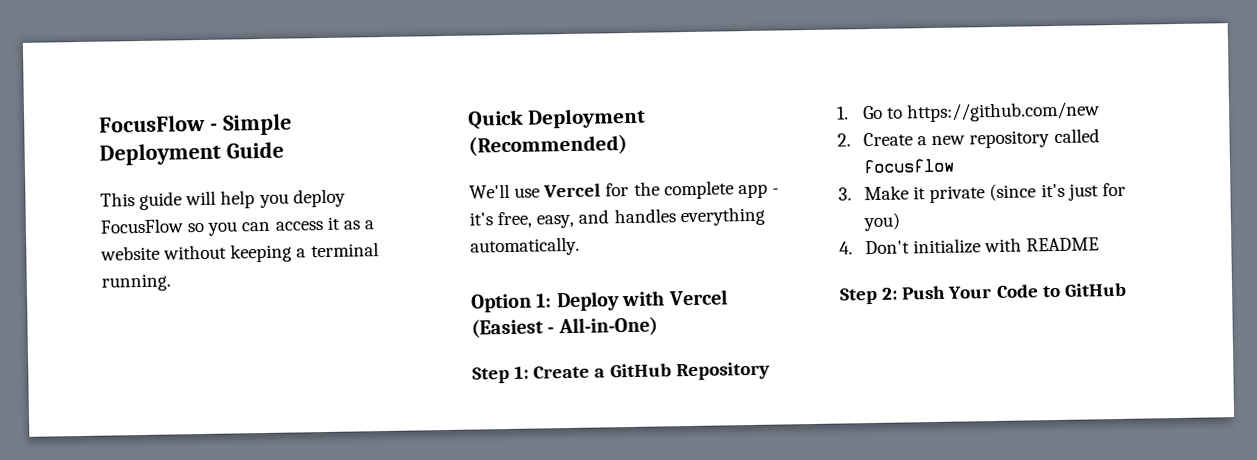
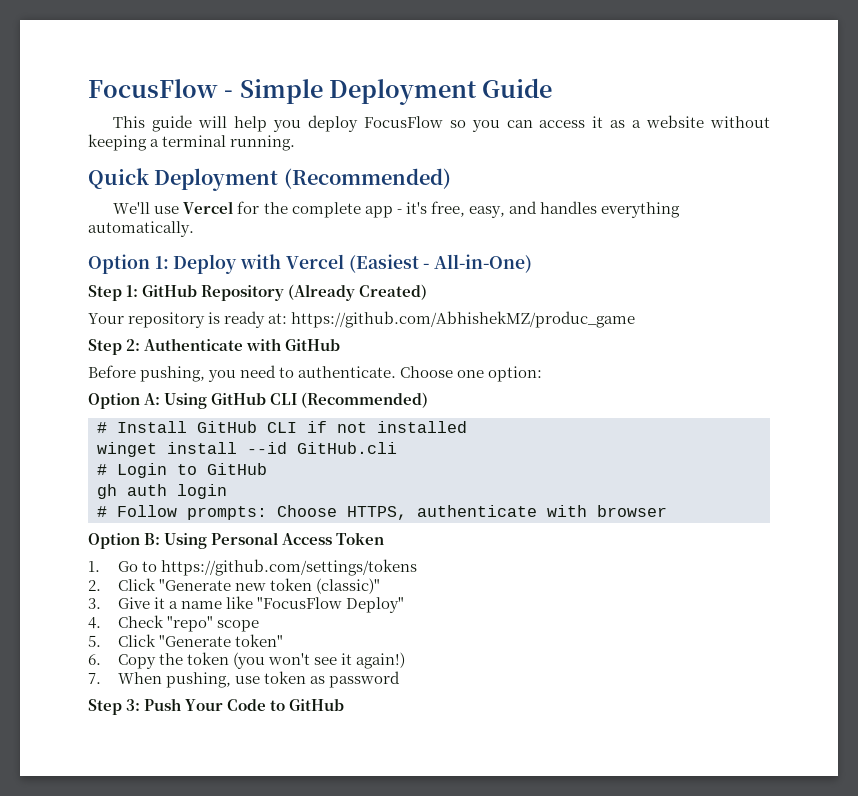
- Step 1: Create a GitHub Repository
+ Step 1: GitHub Repository (Already Created)
+ Your repository is ready at: https://github.com/AbhishekMZ/produc_game
+ Step 2: Authenticate with GitHub
+ Before pushing, you need to authenticate. Choose one option:
+ Option A: Using GitHub CLI (Recommended)
+ # Install GitHub CLI if not installed
+ winget install --id GitHub.cli
+ # Login to GitHub
+ gh auth login
+ # Follow prompts: Choose HTTPS, authenticate with browser
+ Option B: Using Personal Access Token
- 1. Go to https://github.com/new
+ 1. Go to https://github.com/settings/tokens
- 2. Create a new repository called focusflow
- 3. Make it private (since it's just for you)
- 4. Don't initialize with README
- Step 2: Push Your Code to GitHub
+ 2. Click "Generate new token (classic)"
+ 3. Give it a name like "FocusFlow Deploy"
+ 4. Check "repo" scope
+ 5. Click "Generate token"
+ 6. Copy the token (you won't see it again!)
+ 7. When pushing, use token as password
+ Step 3: Push Your Code to GitHub

